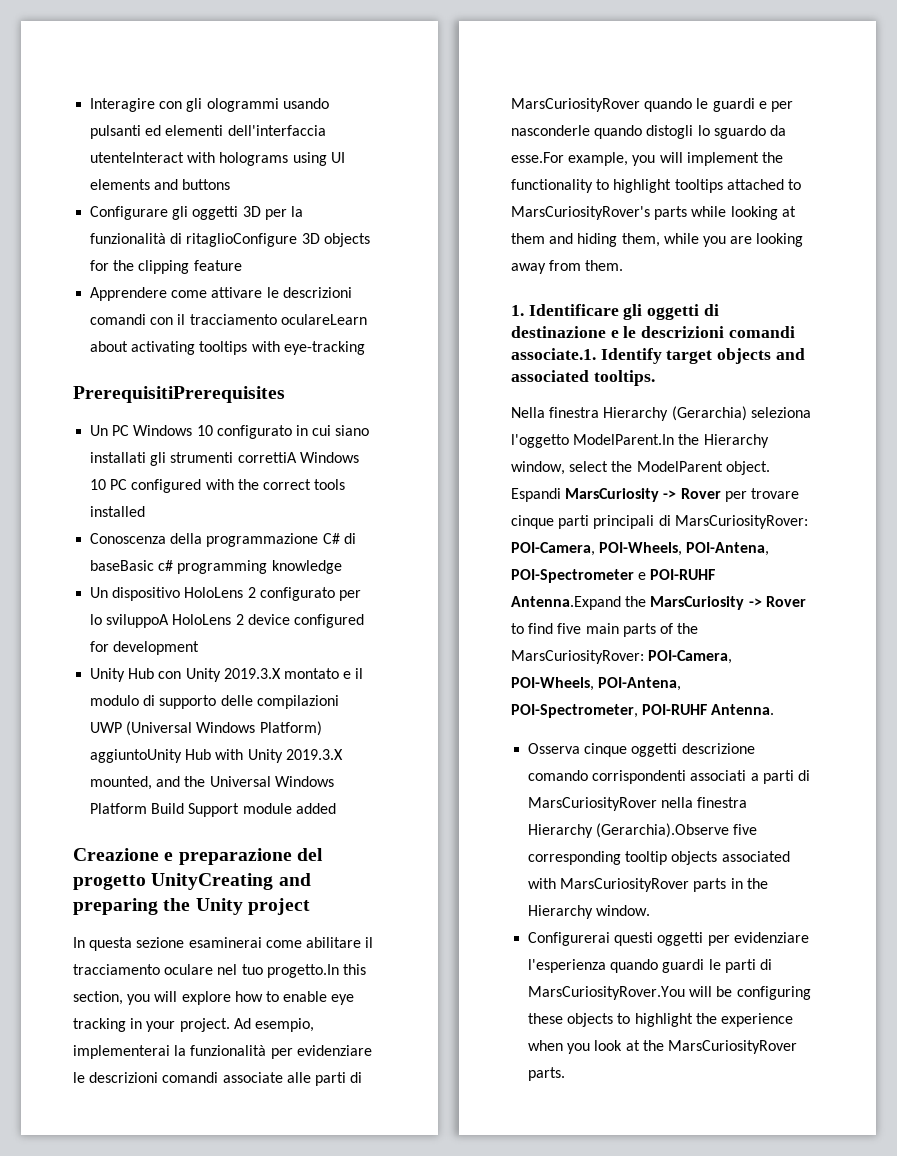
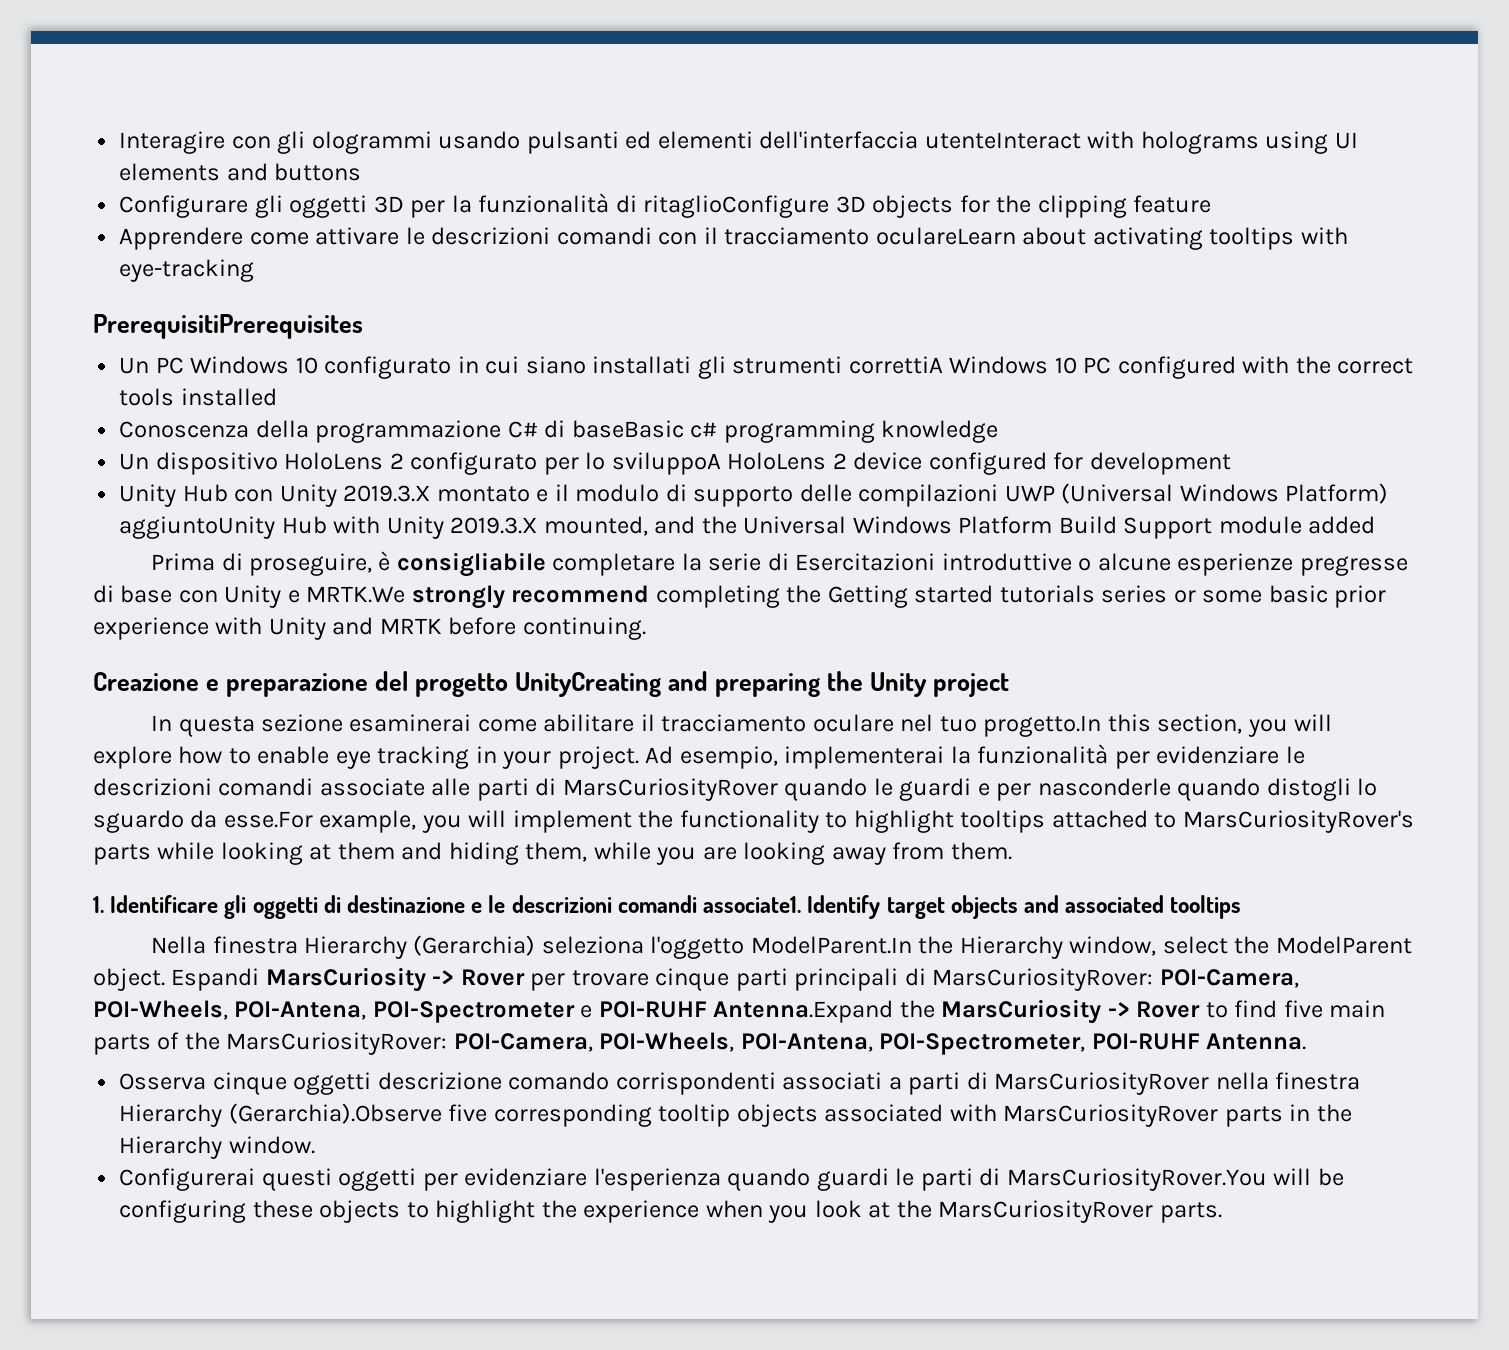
+ Prima di proseguire, è consigliabile completare la serie di Esercitazioni introduttive o alcune esperienze pregresse di base con Unity e MRTK.We strongly recommend completing the Getting started tutorials series or some basic prior experience with Unity and MRTK before continuing.
- 1. Identificare gli oggetti di destinazione e le descrizioni comandi associate.1. Identify target objects and associated tooltips.
+ 1. Identificare gli oggetti di destinazione e le descrizioni comandi associate1. Identify target objects and associated tooltips

